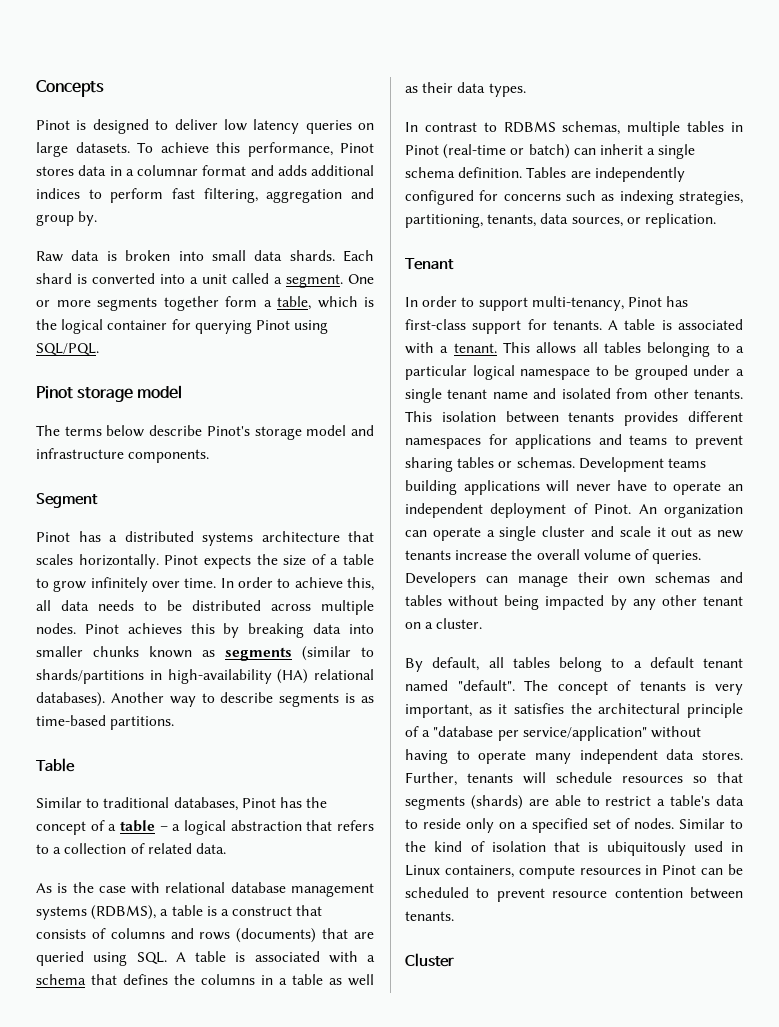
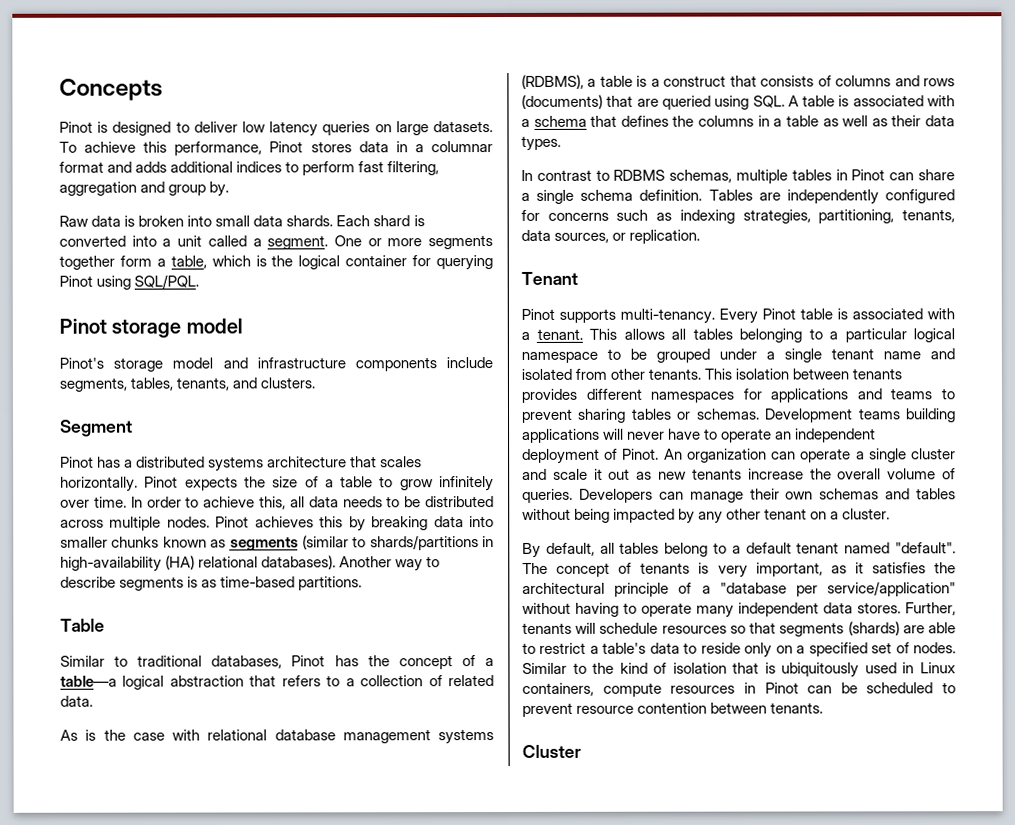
- The terms below describe Pinot's storage model and infrastructure components.
+ Pinot's storage model and infrastructure components include segments, tables, tenants, and clusters.
- Similar to traditional databases, Pinot has the concept of a table – a logical abstraction that refers to a collection of related data.
+ Similar to traditional databases, Pinot has the concept of a table—a logical abstraction that refers to a collection of related data.
- In contrast to RDBMS schemas, multiple tables in Pinot (real-time or batch) can inherit a single schema definition.
+ In contrast to RDBMS schemas, multiple tables in Pinot can share a single schema definition.
- In order to support multi-tenancy, Pinot has first-class support for tenants. A table is associated with a tenant.
+ Pinot supports multi-tenancy. Every Pinot table is associated with a tenant.

